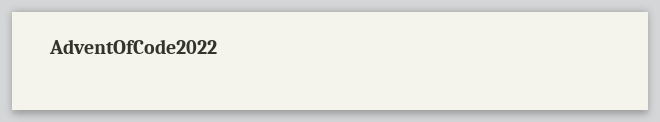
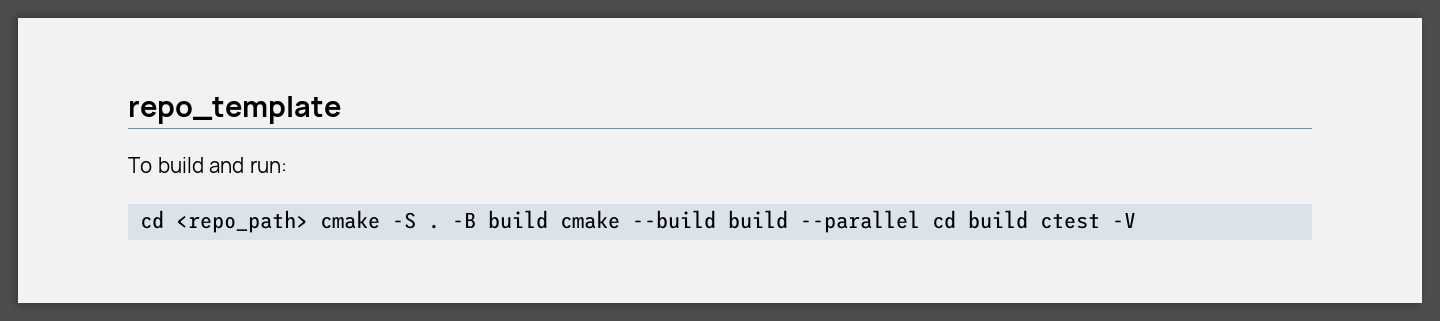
- AdventOfCode2022
+ repo_template
+ To build and run:
+ cd <repo_path> cmake -S . -B build cmake --build build --parallel cd build ctest -V

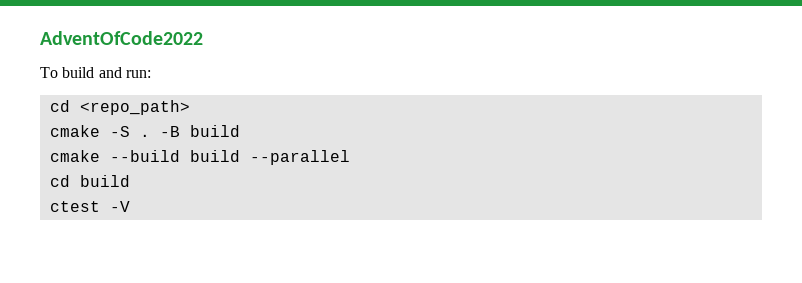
- repo_template
+ AdventOfCode2022
- cd <repo_path> cmake -S .
+ cd <repo_path>
+ cmake -S .
- -B build cmake --build build --parallel cd build ctest -V
+ -B build
+ cmake --build build --parallel
+ cd build
+ ctest -V

